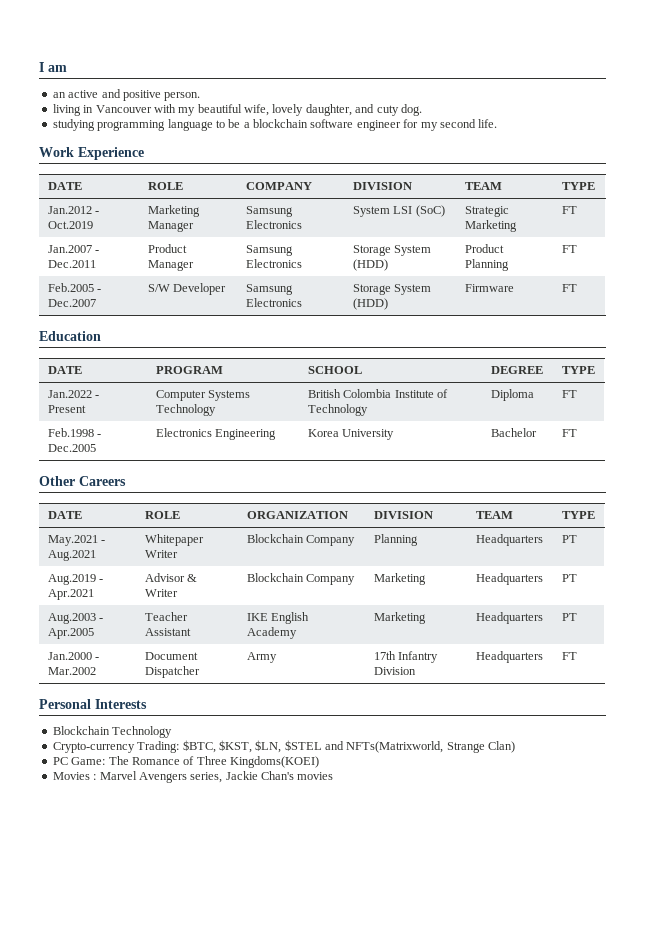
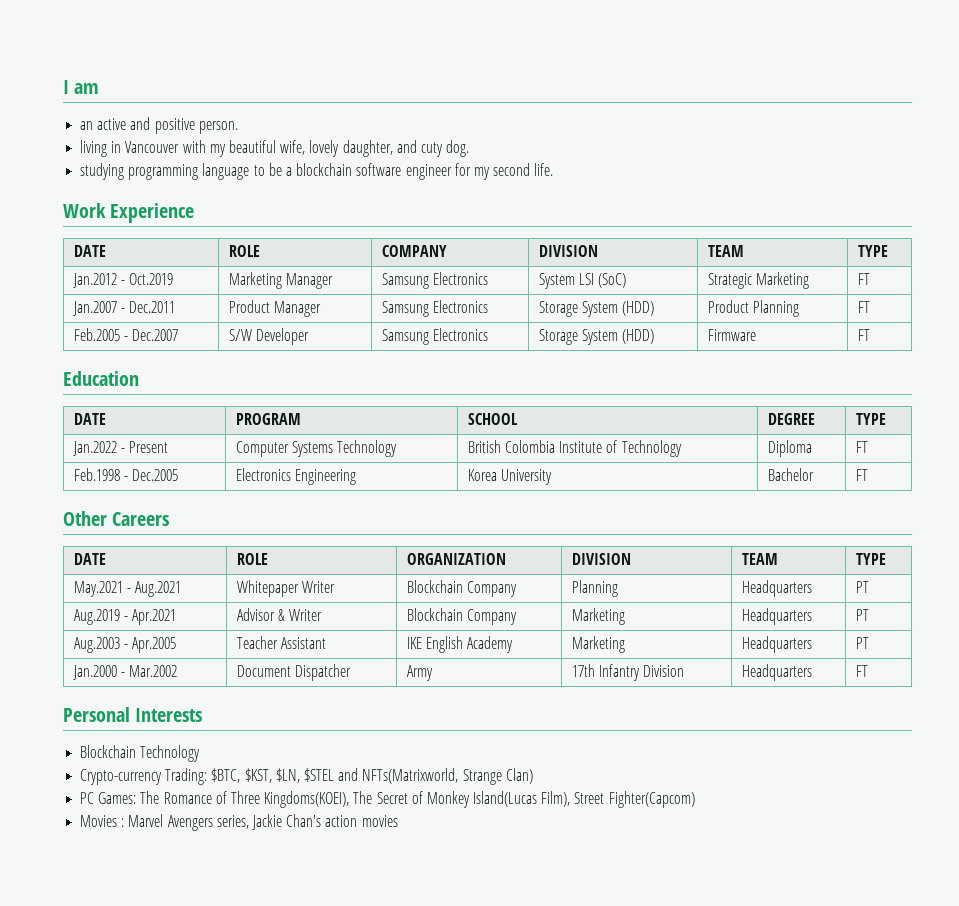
- PC Game: The Romance of Three Kingdoms(KOEI)
+ PC Games: The Romance of Three Kingdoms(KOEI), The Secret of Monkey Island(Lucas Film), Street Fighter(Capcom)
- Movies : Marvel Avengers series, Jackie Chan's movies
+ Movies : Marvel Avengers series, Jackie Chan's action movies

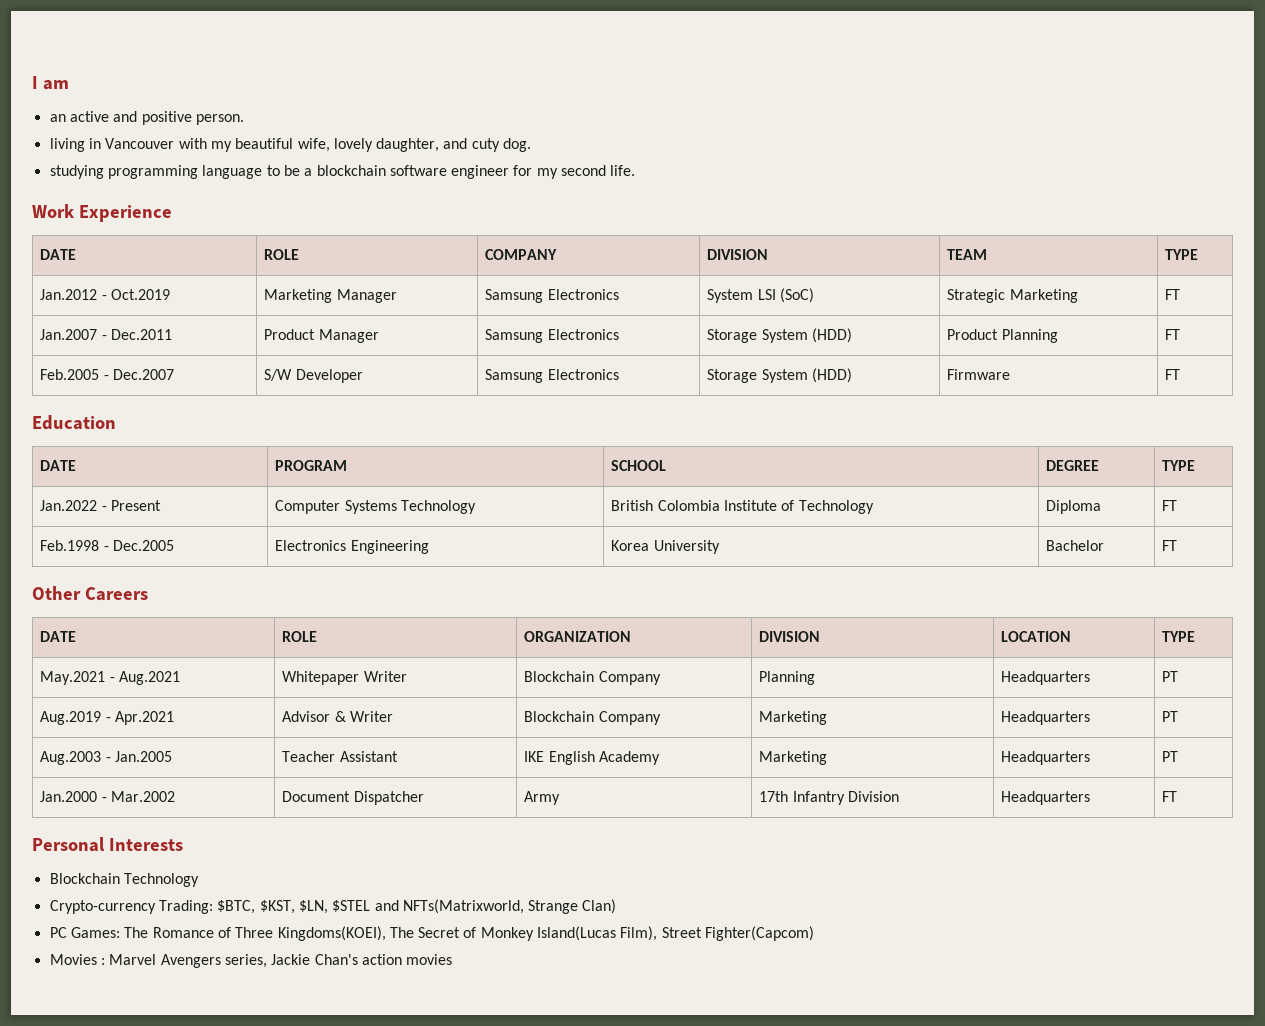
- DATE | ROLE | ORGANIZATION | DIVISION | TEAM | TYPE
+ DATE | ROLE | ORGANIZATION | DIVISION | LOCATION | TYPE
- Aug.2003 - Apr.2005 | Teacher Assistant | IKE English Academy | Marketing | Headquarters | PT
+ Aug.2003 - Jan.2005 | Teacher Assistant | IKE English Academy | Marketing | Headquarters | PT

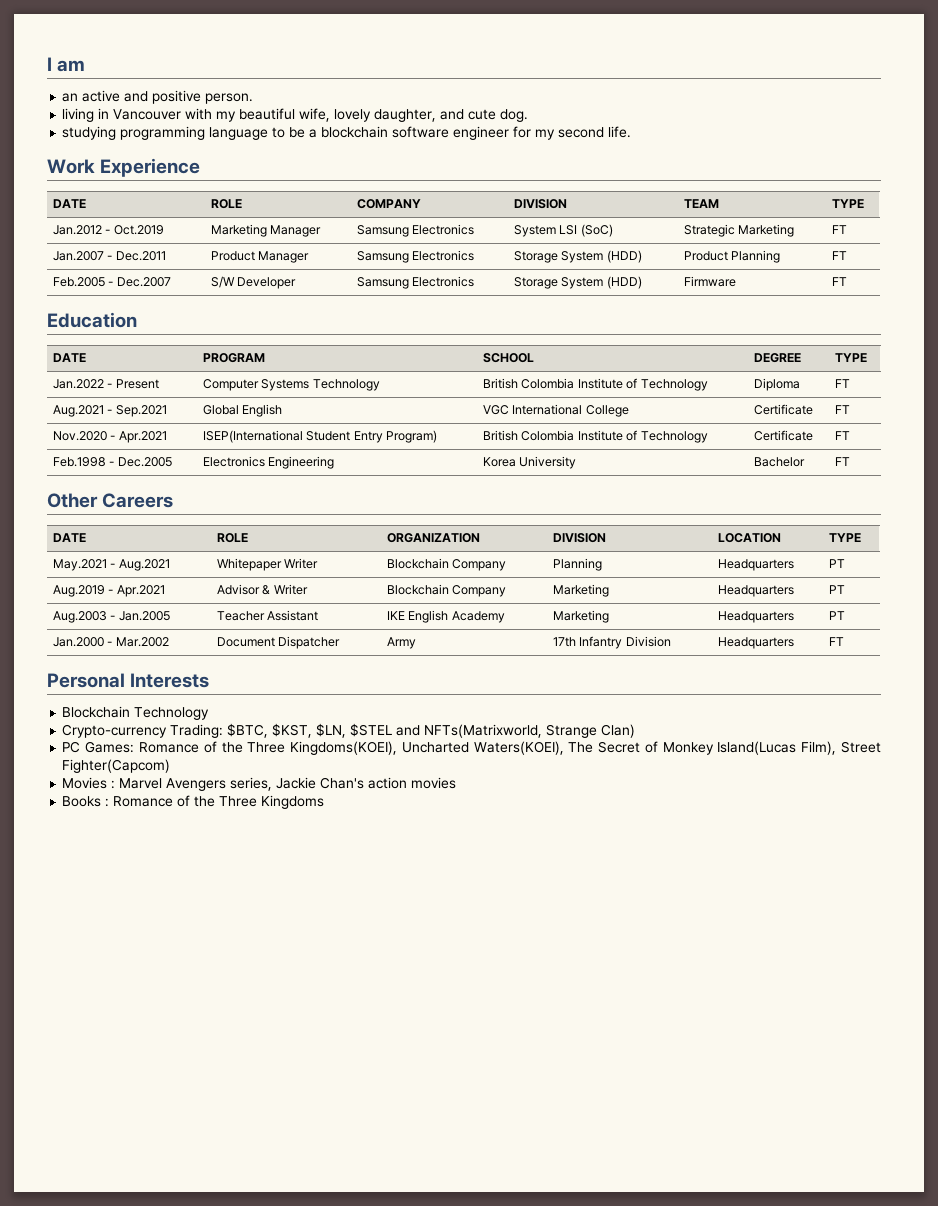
- living in Vancouver with my beautiful wife, lovely daughter, and cuty dog.
+ living in Vancouver with my beautiful wife, lovely daughter, and cute dog.
+ Aug.2021 - Sep.2021 | Global English | VGC International College | Certificate | FT
+ Nov.2020 - Apr.2021 | ISEP(International Student Entry Program) | British Colombia Institute of Technology | Certificate | FT
- PC Games: The Romance of Three Kingdoms(KOEI), The Secret of Monkey Island(Lucas Film), Street Fighter(Capcom)
+ PC Games: Romance of the Three Kingdoms(KOEI), Uncharted Waters(KOEI), The Secret of Monkey Island(Lucas Film), Street Fighter(Capcom)
+ Books : Romance of the Three Kingdoms

